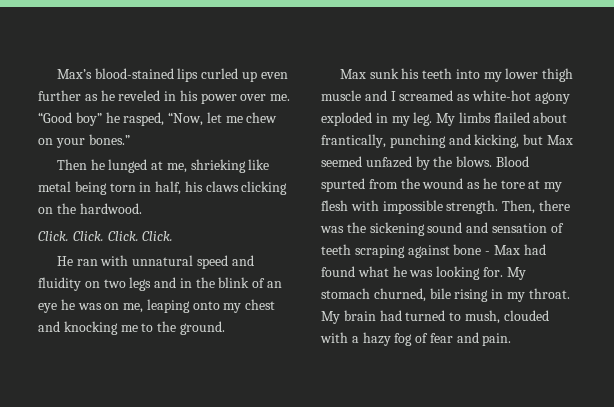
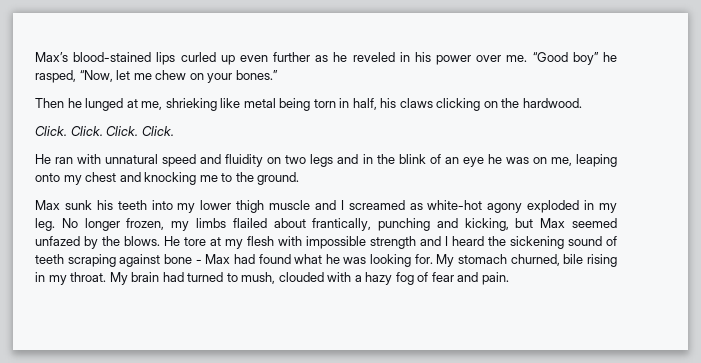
- My limbs flailed about frantically, punching and kicking, but Max seemed unfazed by the blows.
+ No longer frozen, my limbs flailed about frantically, punching and kicking, but Max seemed unfazed by the blows.
- Blood spurted from the wound as he tore at my flesh with impossible strength. Then, there was the sickening sound and sensation of teeth scraping against bone - Max had found what he was looking for.
+ He tore at my flesh with impossible strength and I heard the sickening sound of teeth scraping against bone - Max had found what he was looking for.

